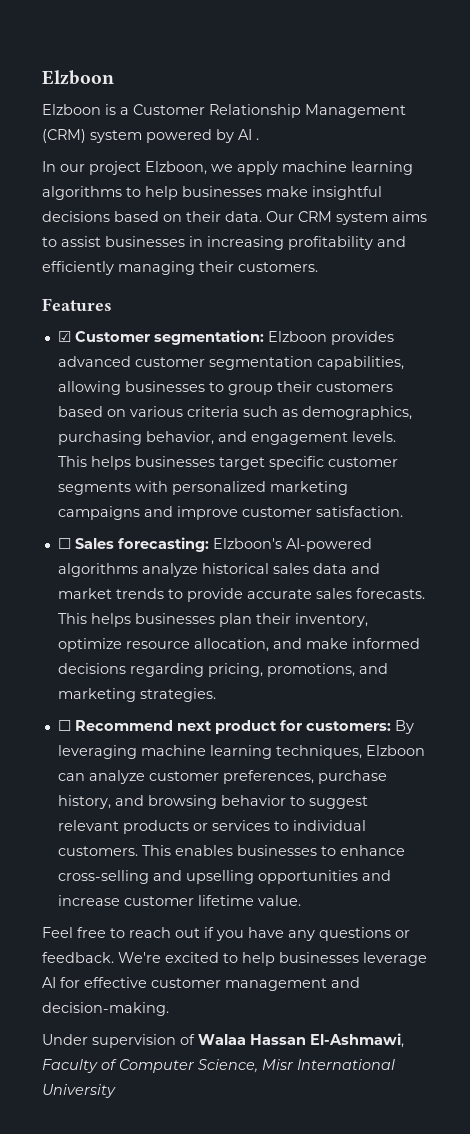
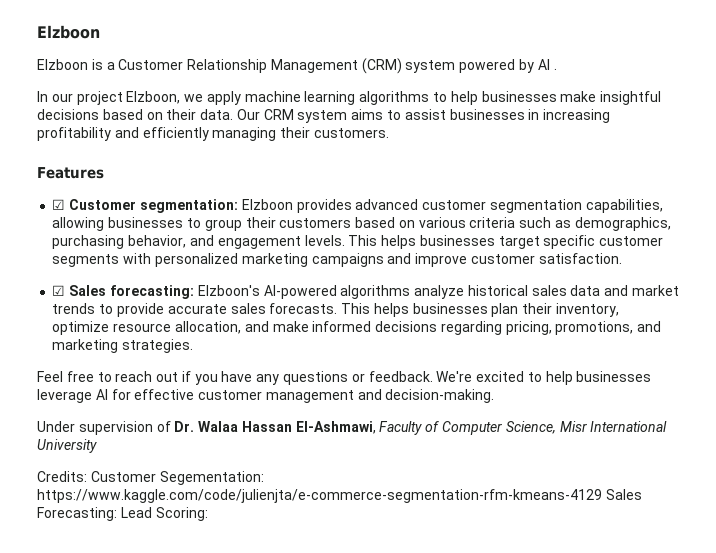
- ☐ Sales forecasting: Elzboon's AI-powered algorithms analyze historical sales data and market trends to provide accurate sales forecasts.
+ ☑ Sales forecasting: Elzboon's AI-powered algorithms analyze historical sales data and market trends to provide accurate sales forecasts.
- ☐ Recommend next product for customers: By leveraging machine learning techniques, Elzboon can analyze customer preferences, purchase history, and browsing behavior to suggest relevant products or services to individual customers. This enables businesses to enhance cross-selling and upselling opportunities and increase customer lifetime value.
- Under supervision of Walaa Hassan El-Ashmawi, Faculty of Computer Science, Misr International University
+ Under supervision of Dr. Walaa Hassan El-Ashmawi, Faculty of Computer Science, Misr International University
+ Credits: Customer Segementation: https://www.kaggle.com/code/julienjta/e-commerce-segmentation-rfm-kmeans-4129 Sales Forecasting: Lead Scoring:

